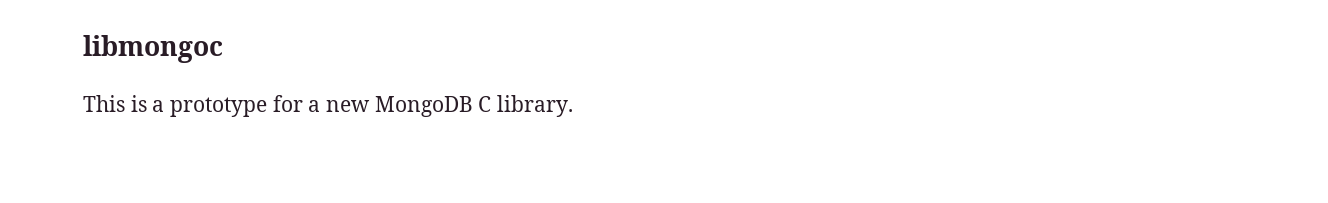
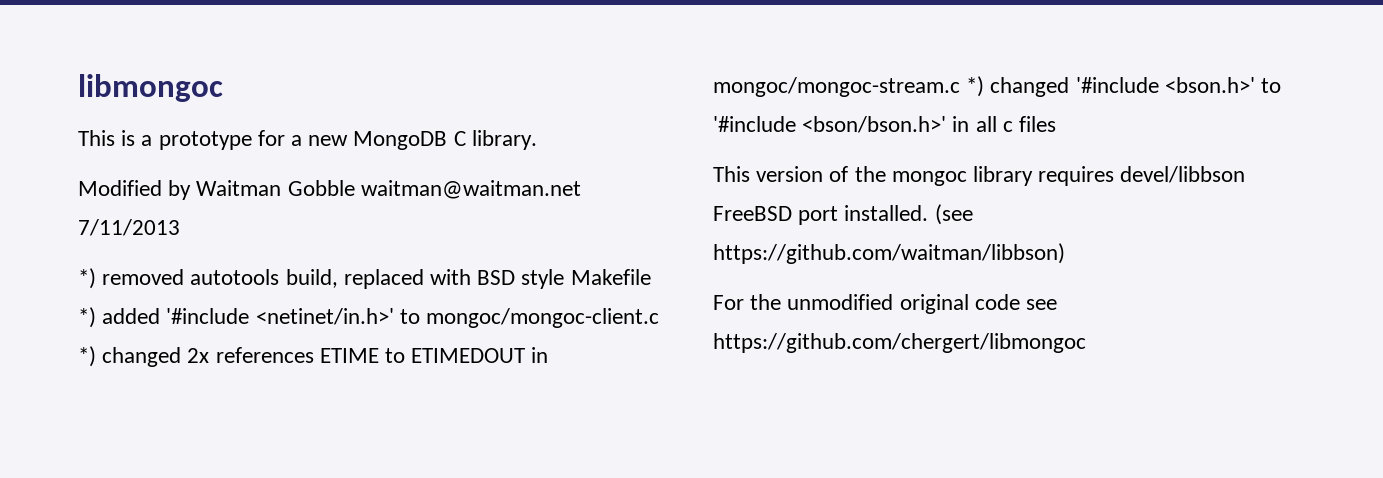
+ Modified by Waitman Gobble waitman@waitman.net 7/11/2013
+ *) removed autotools build, replaced with BSD style Makefile *) added '#include <netinet/in.h>' to mongoc/mongoc-client.c *) changed 2x references ETIME to ETIMEDOUT in mongoc/mongoc-stream.c *) changed '#include <bson.h>' to '#include <bson/bson.h>' in all c files
+ This version of the mongoc library requires devel/libbson FreeBSD port installed. (see https://github.com/waitman/libbson)
+ For the unmodified original code see https://github.com/chergert/libmongoc

